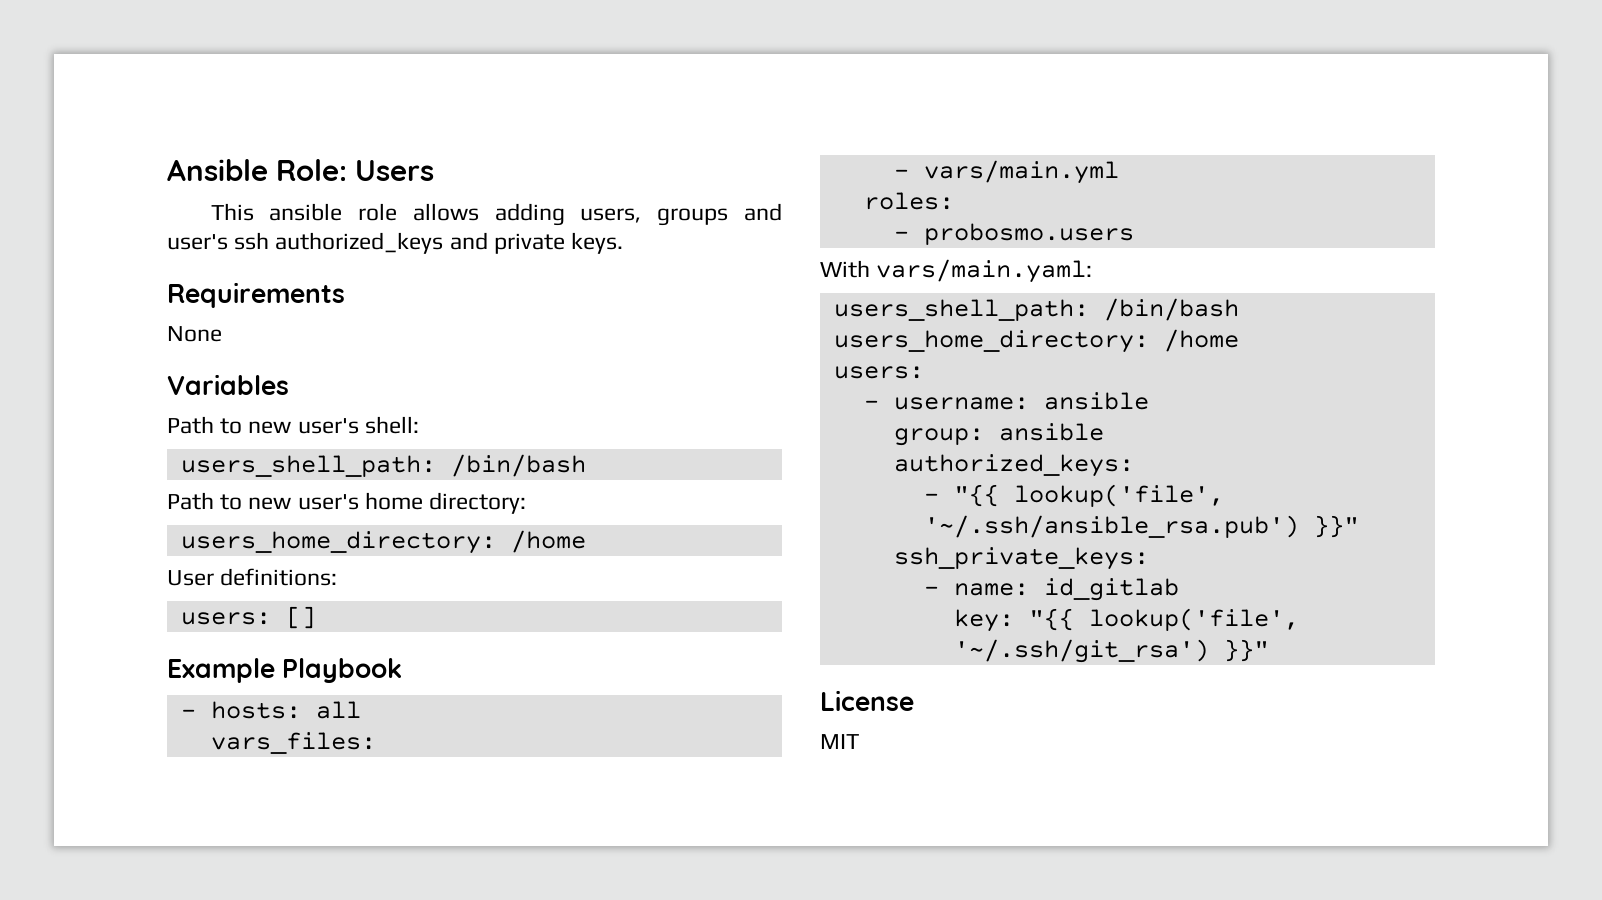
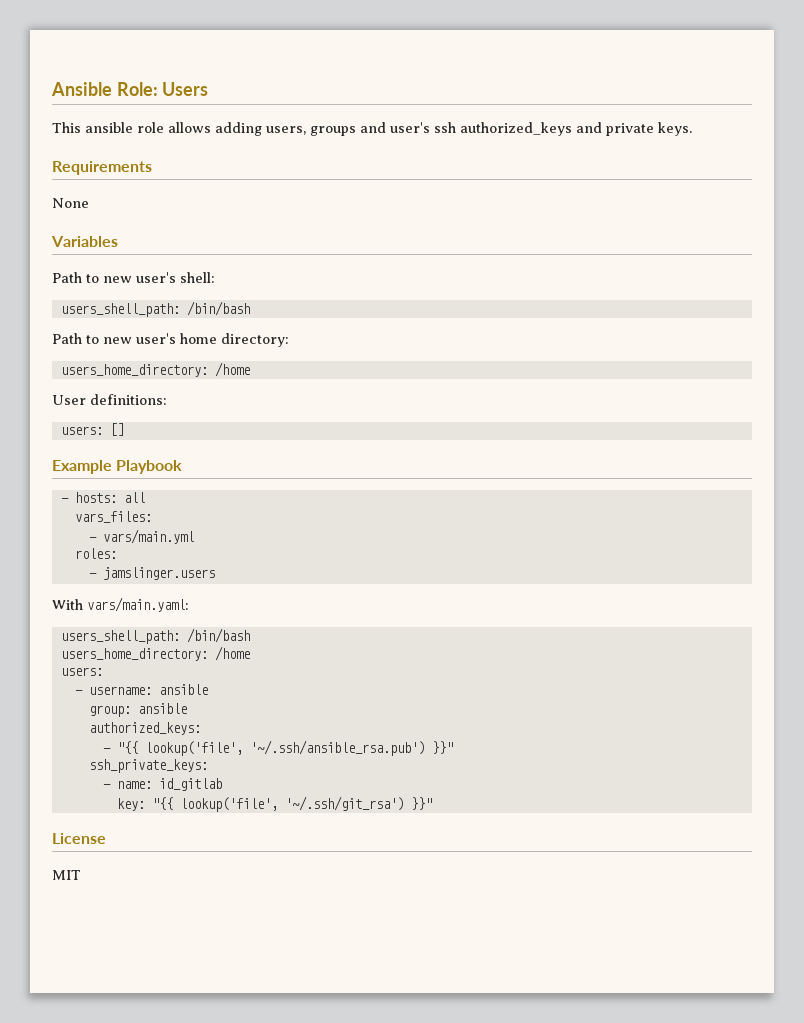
- - probosmo.users
+ - jamslinger.users

